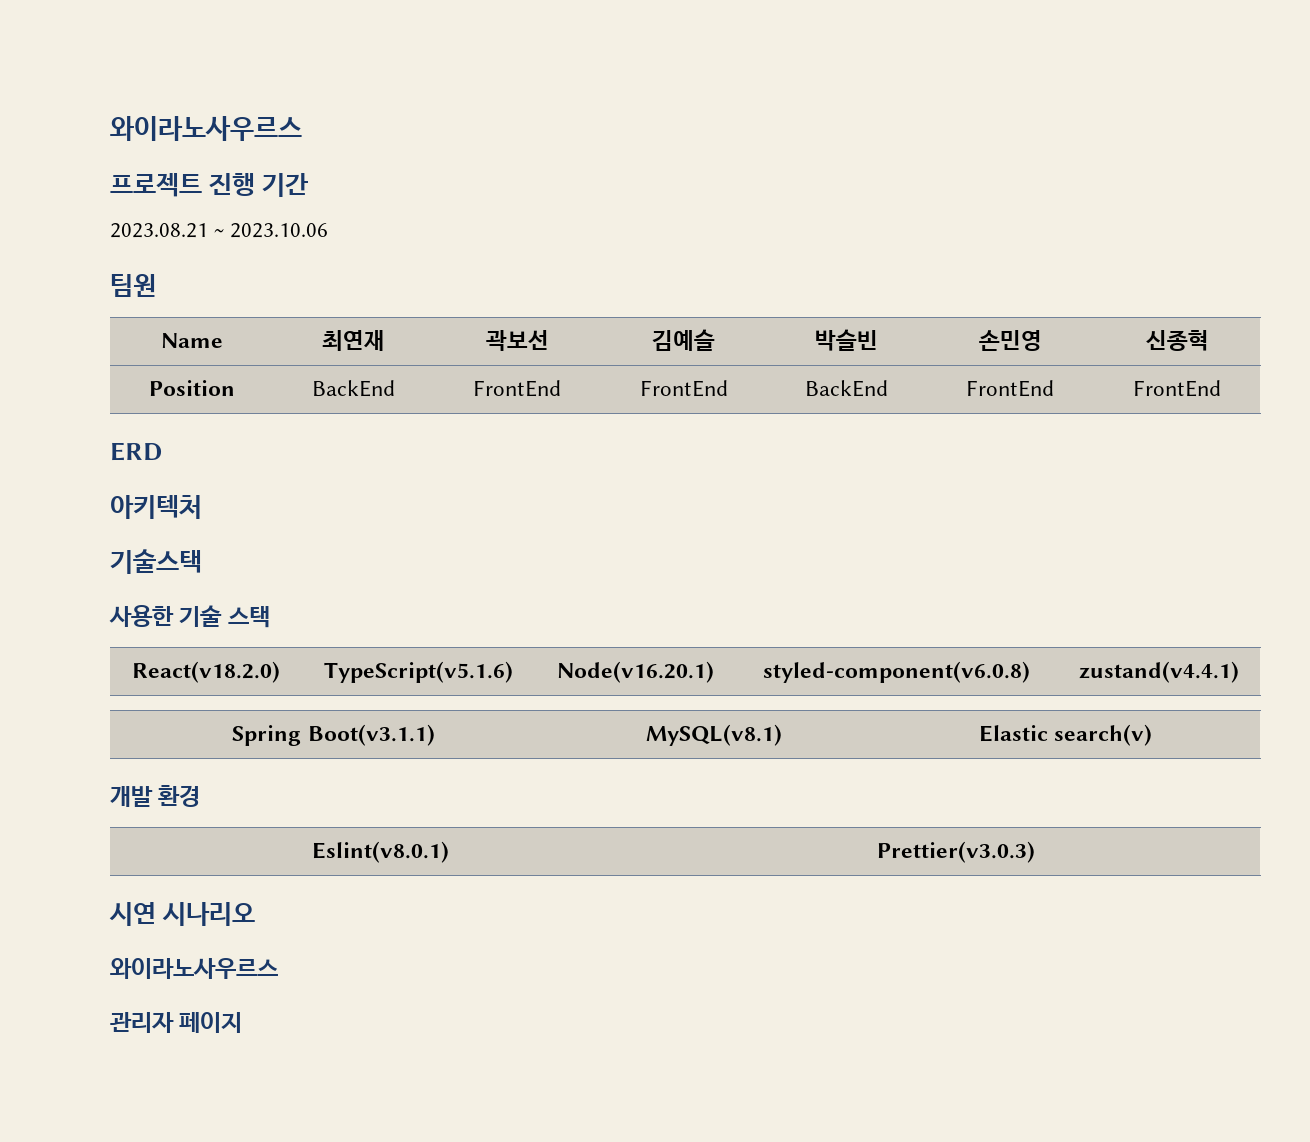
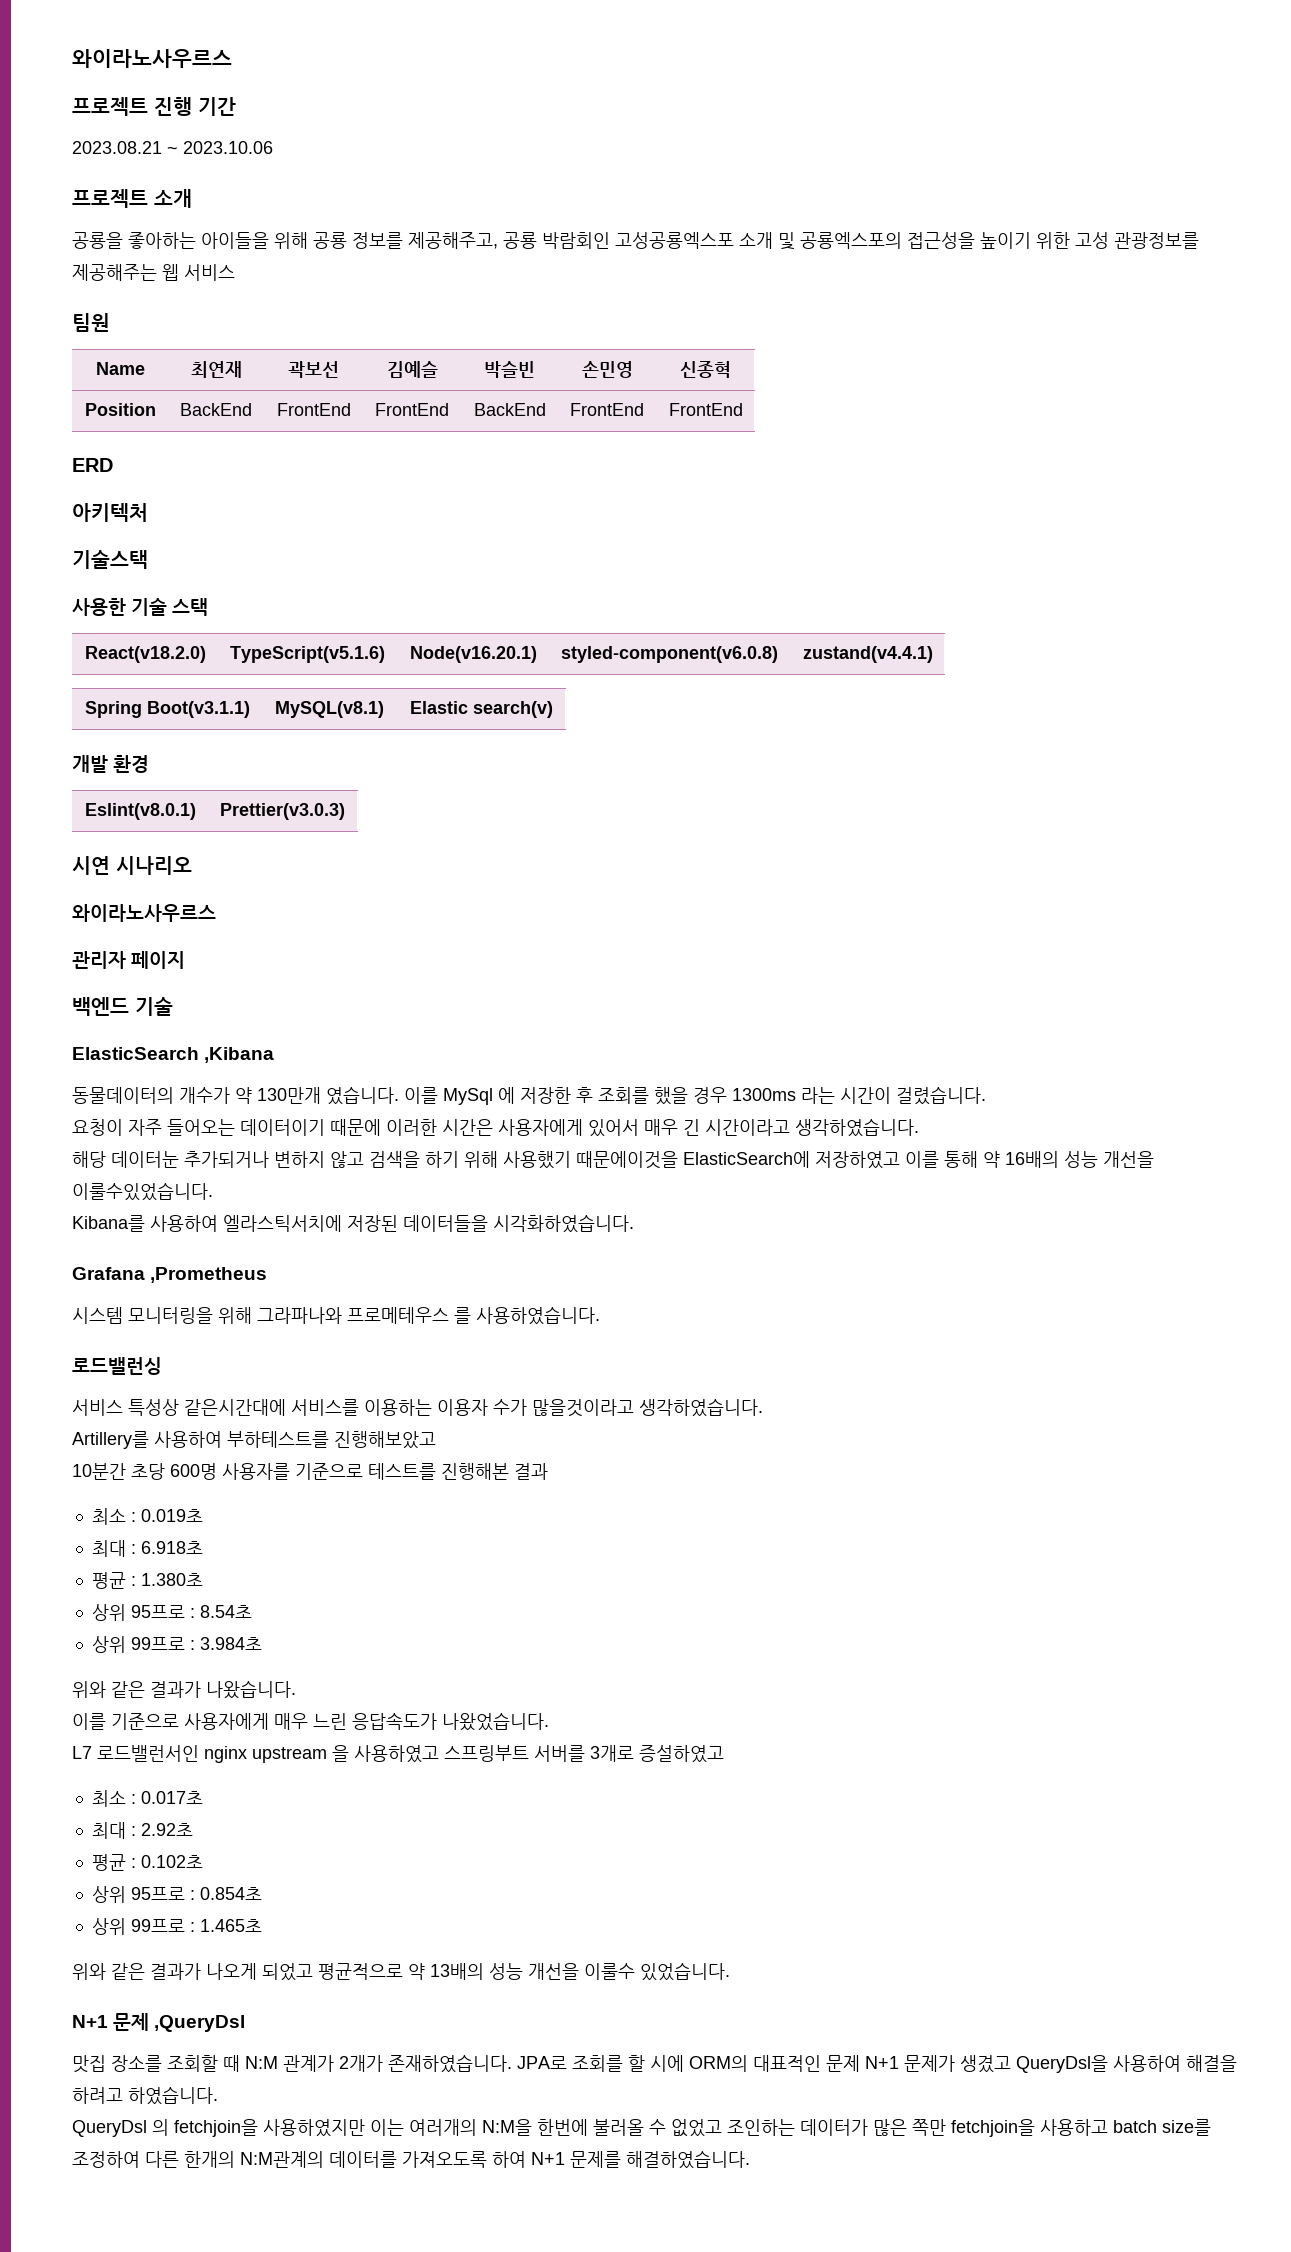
+ 프로젝트 소개
+ 공룡을 좋아하는 아이들을 위해 공룡 정보를 제공해주고, 공룡 박람회인 고성공룡엑스포 소개 및 공룡엑스포의 접근성을 높이기 위한 고성 관광정보를 제공해주는 웹 서비스
+ 백엔드 기술
+ ElasticSearch ,Kibana
+ 동물데이터의 개수가 약 130만개 였습니다. 이를 MySql 에 저장한 후 조회를 했을 경우 1300ms 라는 시간이 걸렸습니다.
+ 요청이 자주 들어오는 데이터이기 때문에 이러한 시간은 사용자에게 있어서 매우 긴 시간이라고 생각하였습니다.
+ 해당 데이터눈 추가되거나 변하지 않고 검색을 하기 위해 사용했기 때문에이것을 ElasticSearch에 저장하였고 이를 통해 약 16배의 성능 개선을 이룰수있었습니다.
+ Kibana를 사용하여 엘라스틱서치에 저장된 데이터들을 시각화하였습니다.
+ Grafana ,Prometheus
+ 시스템 모니터링을 위해 그라파나와 프로메테우스 를 사용하였습니다.
+ 로드밸런싱
+ 서비스 특성상 같은시간대에 서비스를 이용하는 이용자 수가 많을것이라고 생각하였습니다.
+ Artillery를 사용하여 부하테스트를 진행해보았고
+ 10분간 초당 600명 사용자를 기준으로 테스트를 진행해본 결과
+ 최소 : 0.019초
+ 최대 : 6.918초
+ 평균 : 1.380초
+ 상위 95프로 : 8.54초
+ 상위 99프로 : 3.984초
+ 위와 같은 결과가 나왔습니다.
+ 이를 기준으로 사용자에게 매우 느린 응답속도가 나왔었습니다.
+ L7 로드밸런서인 nginx upstream 을 사용하였고 스프링부트 서버를 3개로 증설하였고
+ 최소 : 0.017초
+ 최대 : 2.92초
+ 평균 : 0.102초
+ 상위 95프로 : 0.854초
+ 상위 99프로 : 1.465초
+ 위와 같은 결과가 나오게 되었고 평균적으로 약 13배의 성능 개선을 이룰수 있었습니다.
+ N+1 문제 ,QueryDsl
+ 맛집 장소를 조회할 때 N:M 관계가 2개가 존재하였습니다. JPA로 조회를 할 시에 ORM의 대표적인 문제 N+1 문제가 생겼고 QueryDsl을 사용하여 해결을 하려고 하였습니다.
+ QueryDsl 의 fetchjoin을 사용하였지만 이는 여러개의 N:M을 한번에 불러올 수 없었고 조인하는 데이터가 많은 쪽만 fetchjoin을 사용하고 batch size를 조정하여 다른 한개의 N:M관계의 데이터를 가져오도록 하여 N+1 문제를 해결하였습니다.

